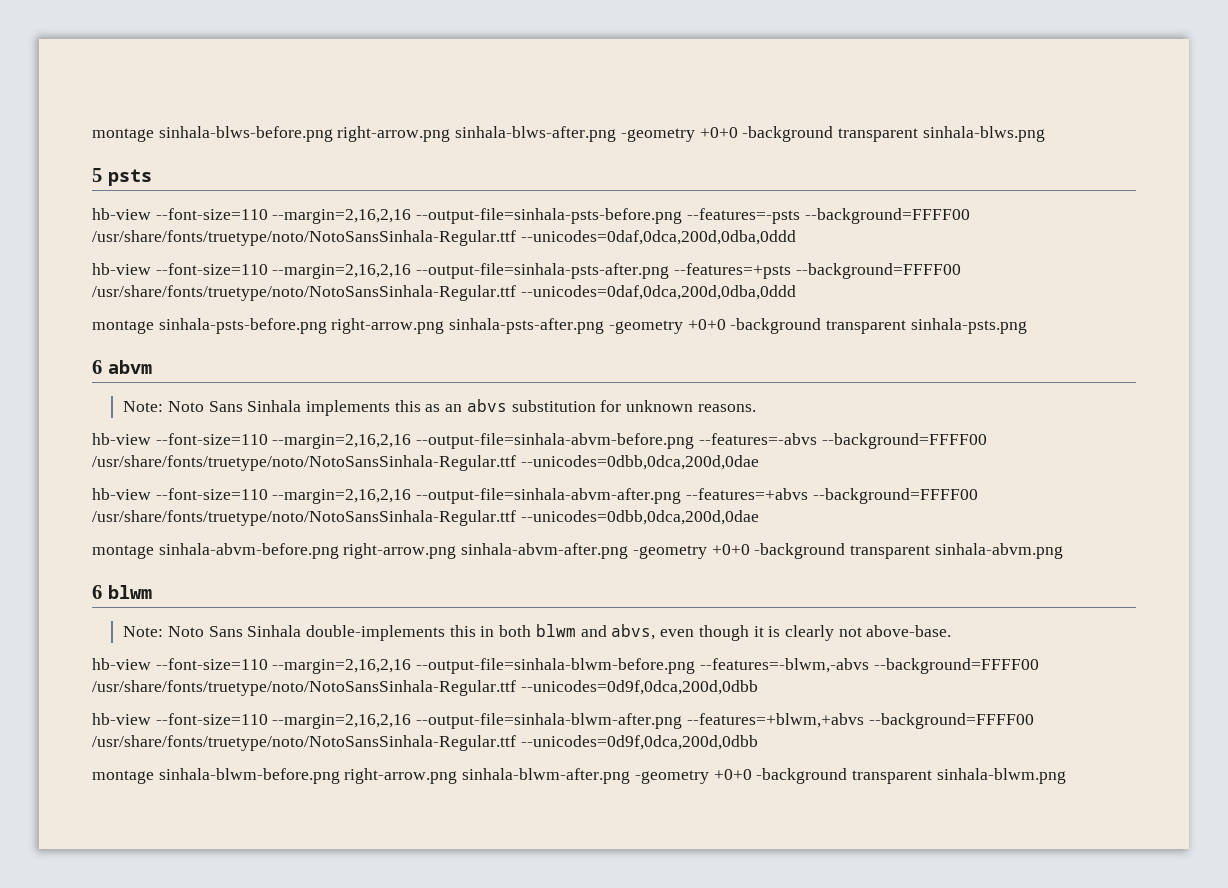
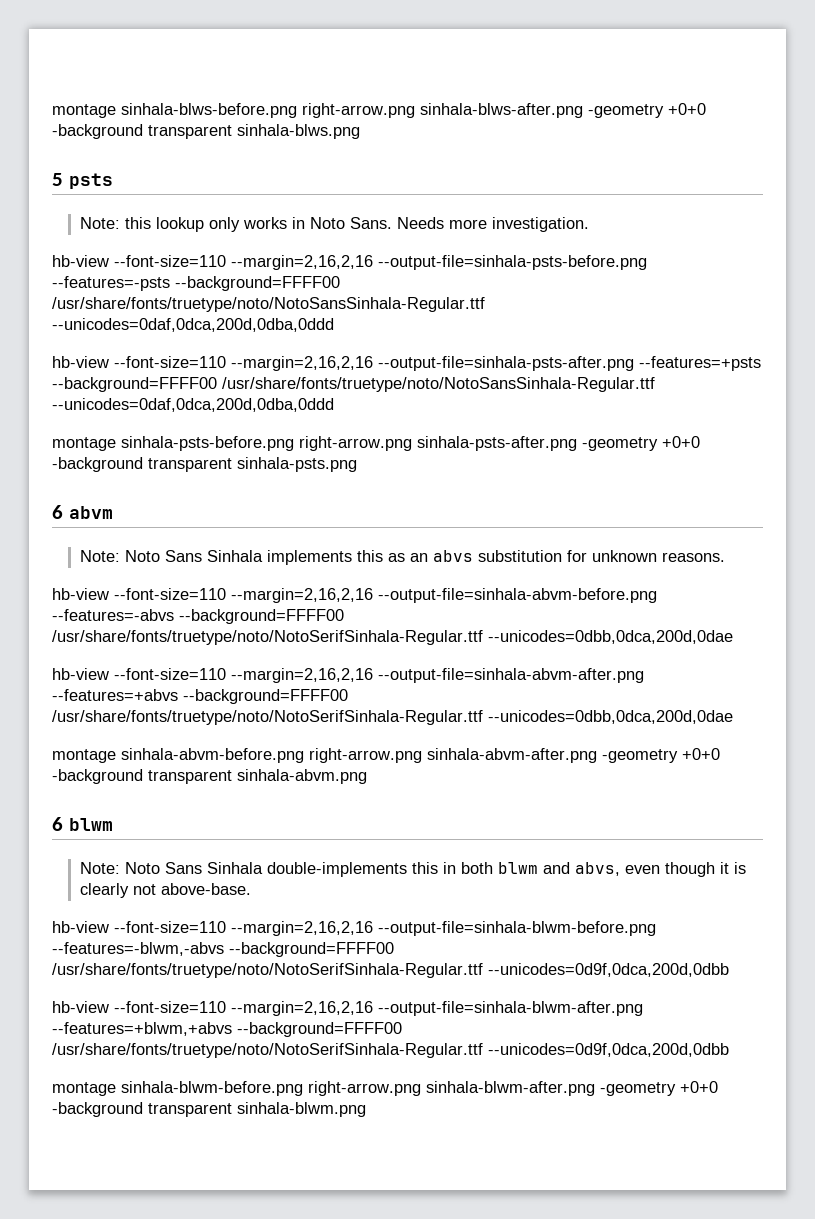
+ Note: this lookup only works in Noto Sans. Needs more investigation.
- hb-view --font-size=110 --margin=2,16,2,16 --output-file=sinhala-abvm-before.png --features=-abvs --background=FFFF00 /usr/share/fonts/truetype/noto/NotoSansSinhala-Regular.ttf --unicodes=0dbb,0dca,200d,0dae
+ hb-view --font-size=110 --margin=2,16,2,16 --output-file=sinhala-abvm-before.png --features=-abvs --background=FFFF00 /usr/share/fonts/truetype/noto/NotoSerifSinhala-Regular.ttf --unicodes=0dbb,0dca,200d,0dae
- hb-view --font-size=110 --margin=2,16,2,16 --output-file=sinhala-abvm-after.png --features=+abvs --background=FFFF00 /usr/share/fonts/truetype/noto/NotoSansSinhala-Regular.ttf --unicodes=0dbb,0dca,200d,0dae
+ hb-view --font-size=110 --margin=2,16,2,16 --output-file=sinhala-abvm-after.png --features=+abvs --background=FFFF00 /usr/share/fonts/truetype/noto/NotoSerifSinhala-Regular.ttf --unicodes=0dbb,0dca,200d,0dae
- hb-view --font-size=110 --margin=2,16,2,16 --output-file=sinhala-blwm-before.png --features=-blwm,-abvs --background=FFFF00 /usr/share/fonts/truetype/noto/NotoSansSinhala-Regular.ttf --unicodes=0d9f,0dca,200d,0dbb
+ hb-view --font-size=110 --margin=2,16,2,16 --output-file=sinhala-blwm-before.png --features=-blwm,-abvs --background=FFFF00 /usr/share/fonts/truetype/noto/NotoSerifSinhala-Regular.ttf --unicodes=0d9f,0dca,200d,0dbb
- hb-view --font-size=110 --margin=2,16,2,16 --output-file=sinhala-blwm-after.png --features=+blwm,+abvs --background=FFFF00 /usr/share/fonts/truetype/noto/NotoSansSinhala-Regular.ttf --unicodes=0d9f,0dca,200d,0dbb
+ hb-view --font-size=110 --margin=2,16,2,16 --output-file=sinhala-blwm-after.png --features=+blwm,+abvs --background=FFFF00 /usr/share/fonts/truetype/noto/NotoSerifSinhala-Regular.ttf --unicodes=0d9f,0dca,200d,0dbb

